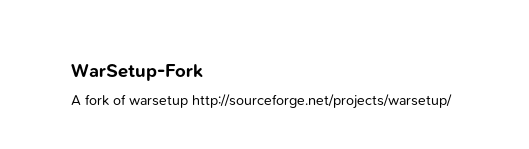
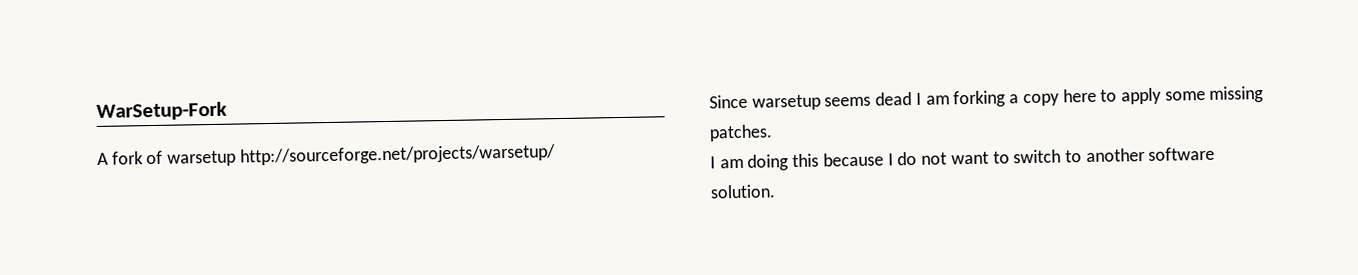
+ Since warsetup seems dead I am forking a copy here to apply some missing patches.
+ I am doing this because I do not want to switch to another software solution.

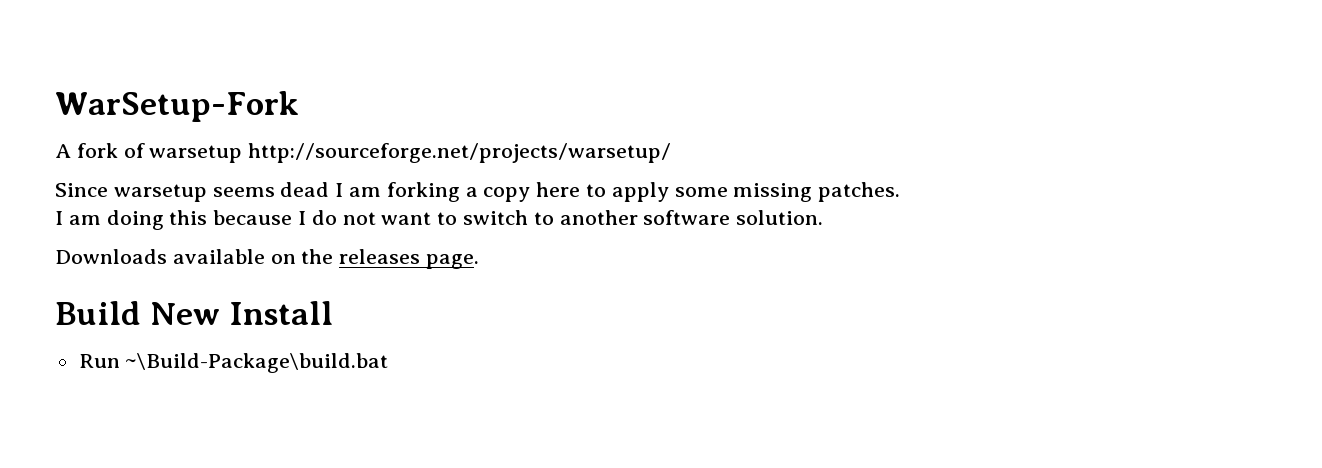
+ Downloads available on the releases page.
+ Build New Install
+ Run ~\Build-Package\build.bat

